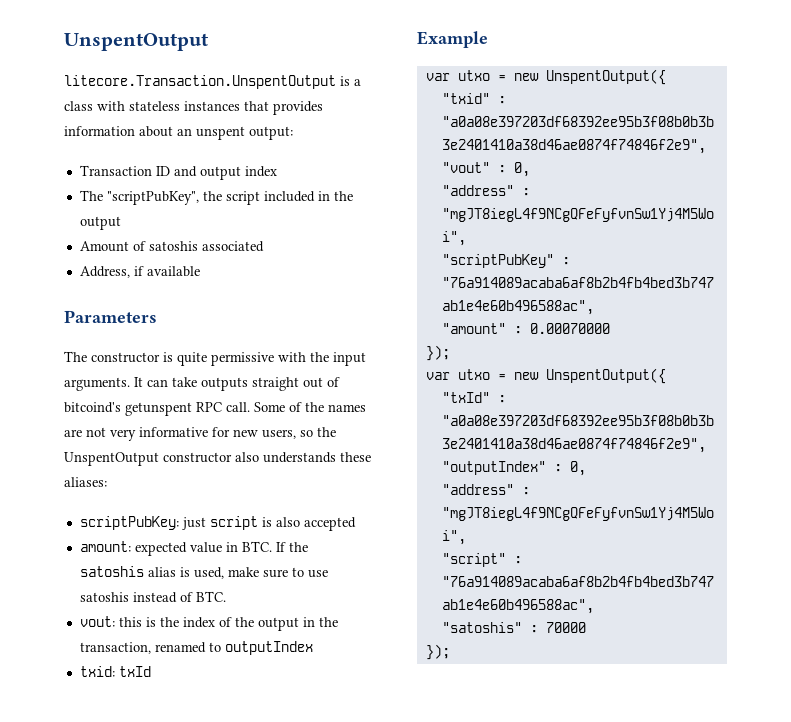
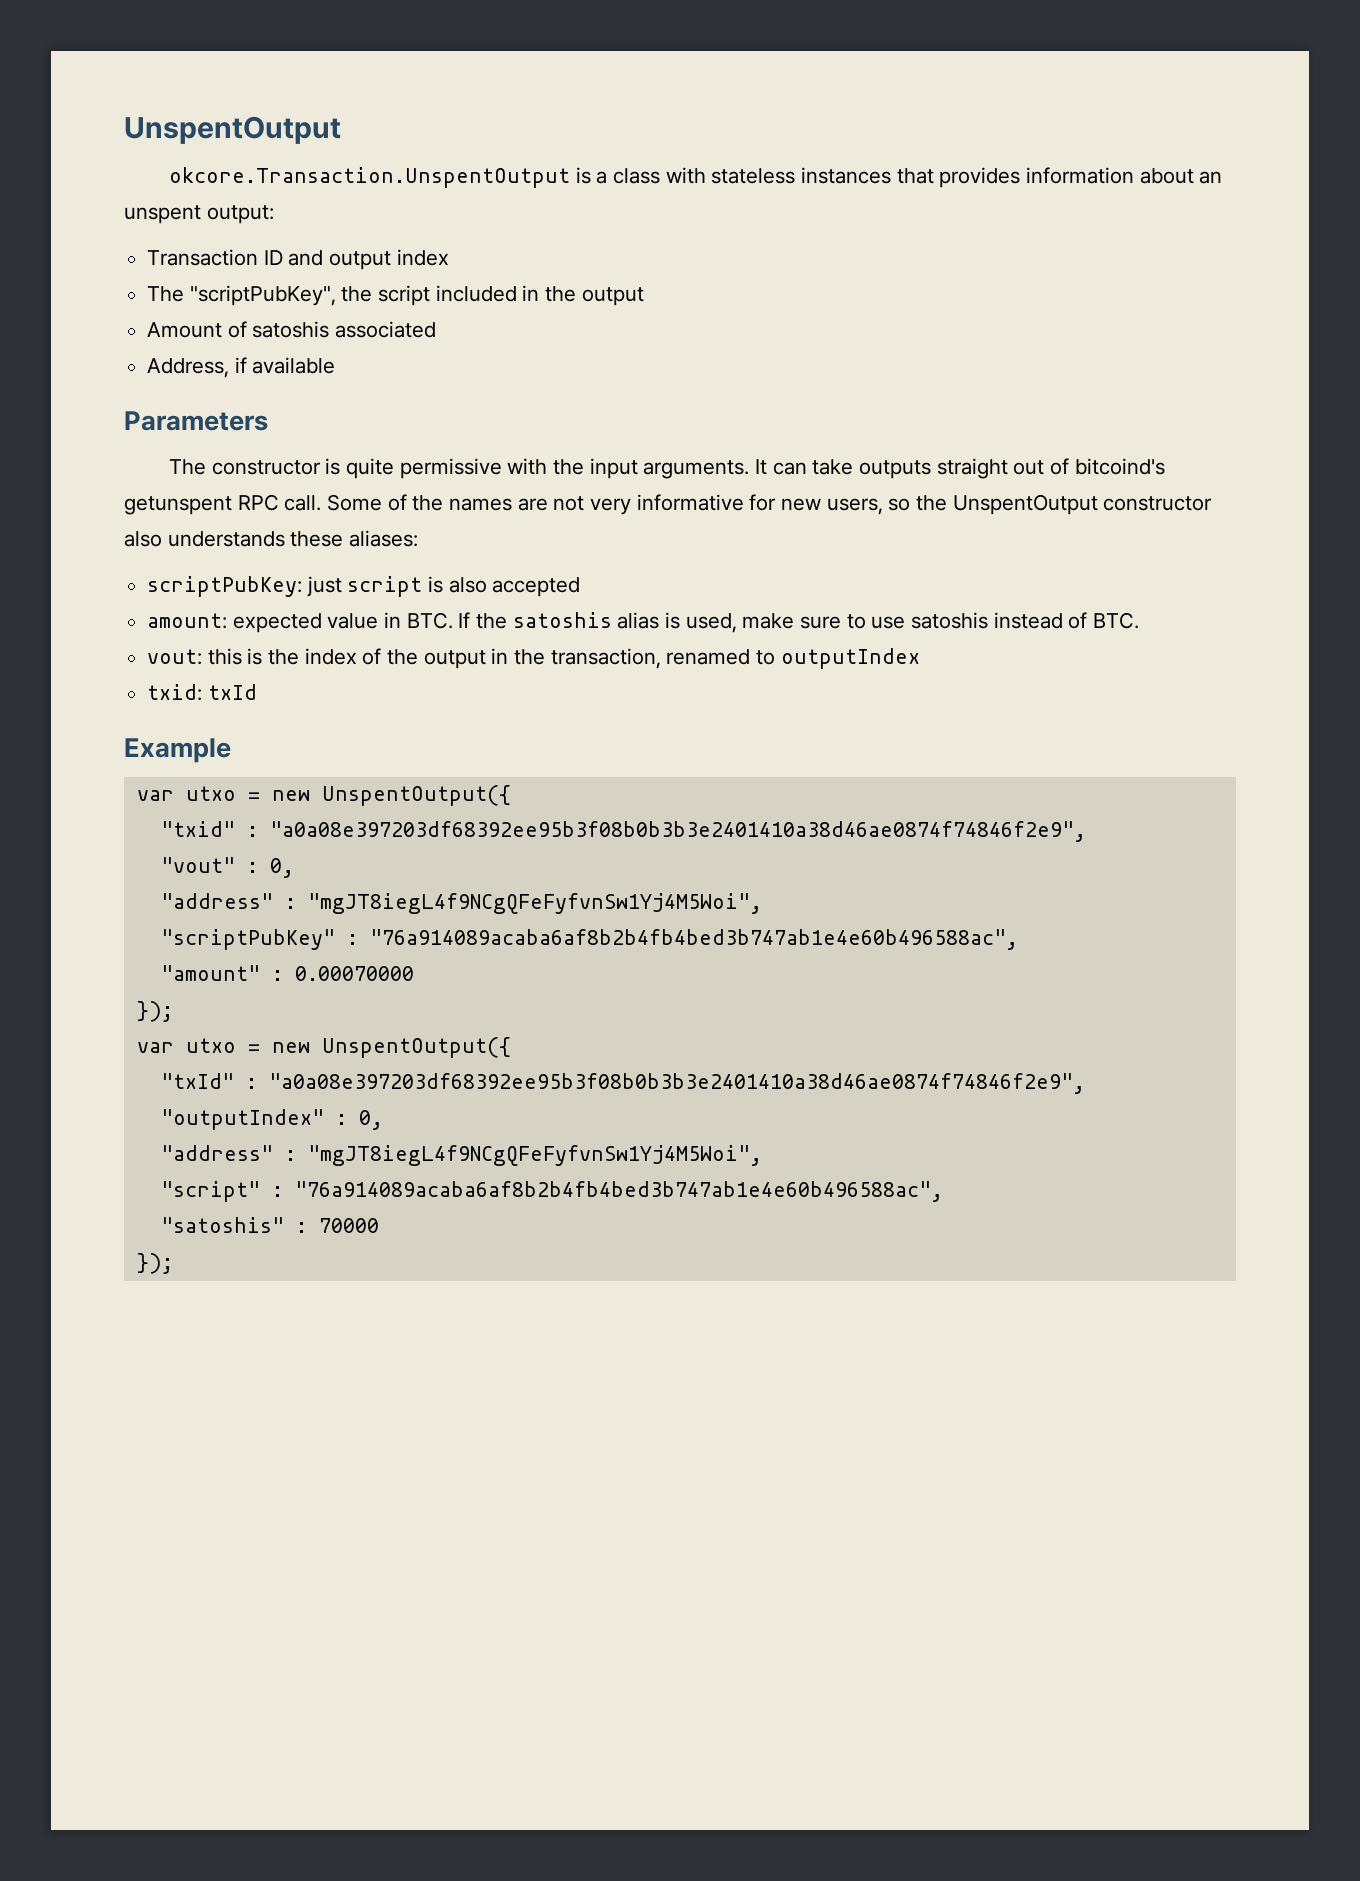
- litecore.Transaction.UnspentOutput is a class with stateless instances that provides information about an unspent output:
+ okcore.Transaction.UnspentOutput is a class with stateless instances that provides information about an unspent output:

